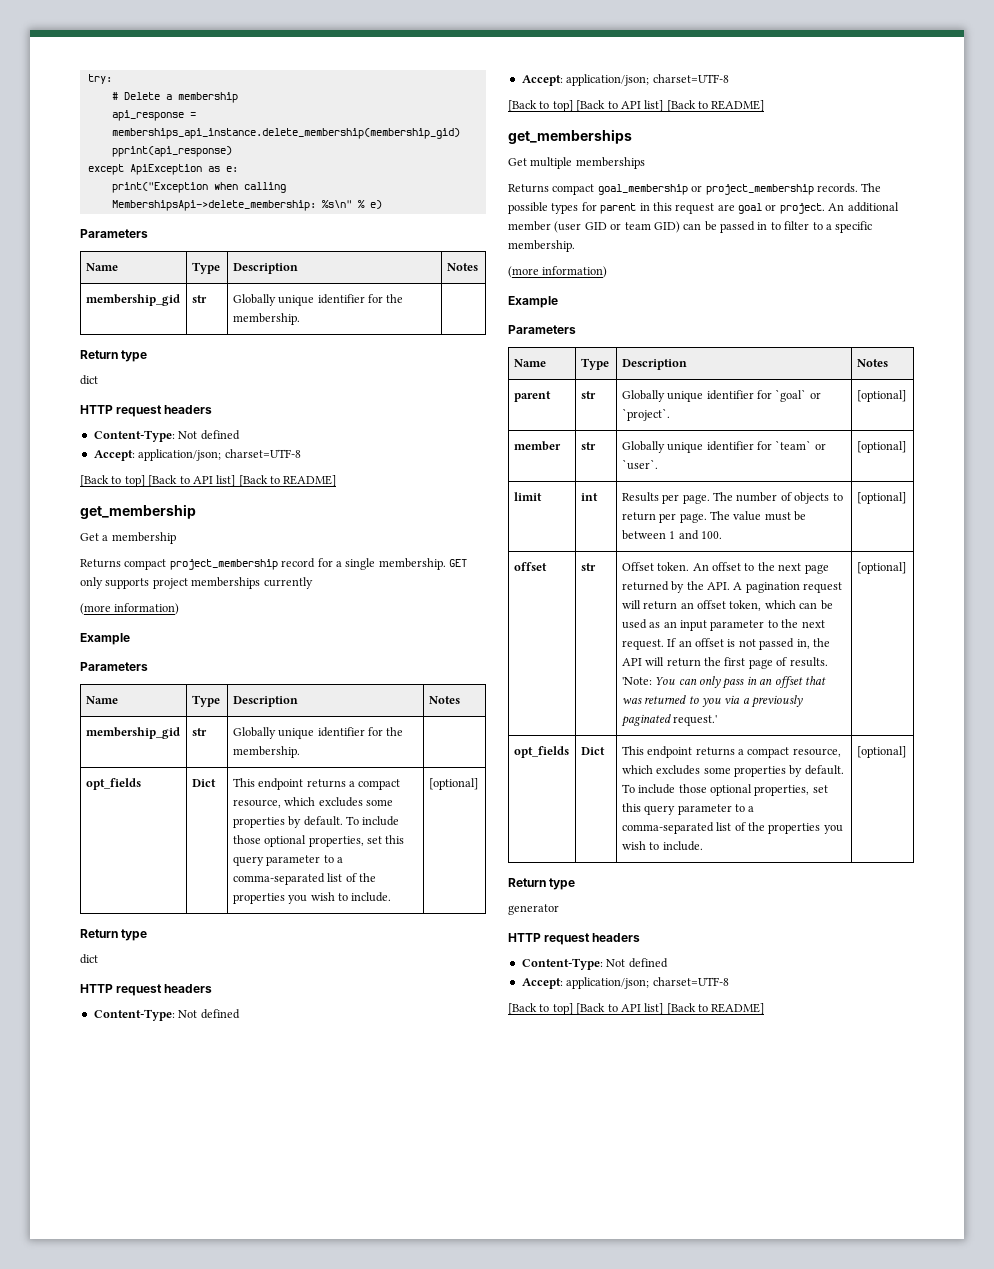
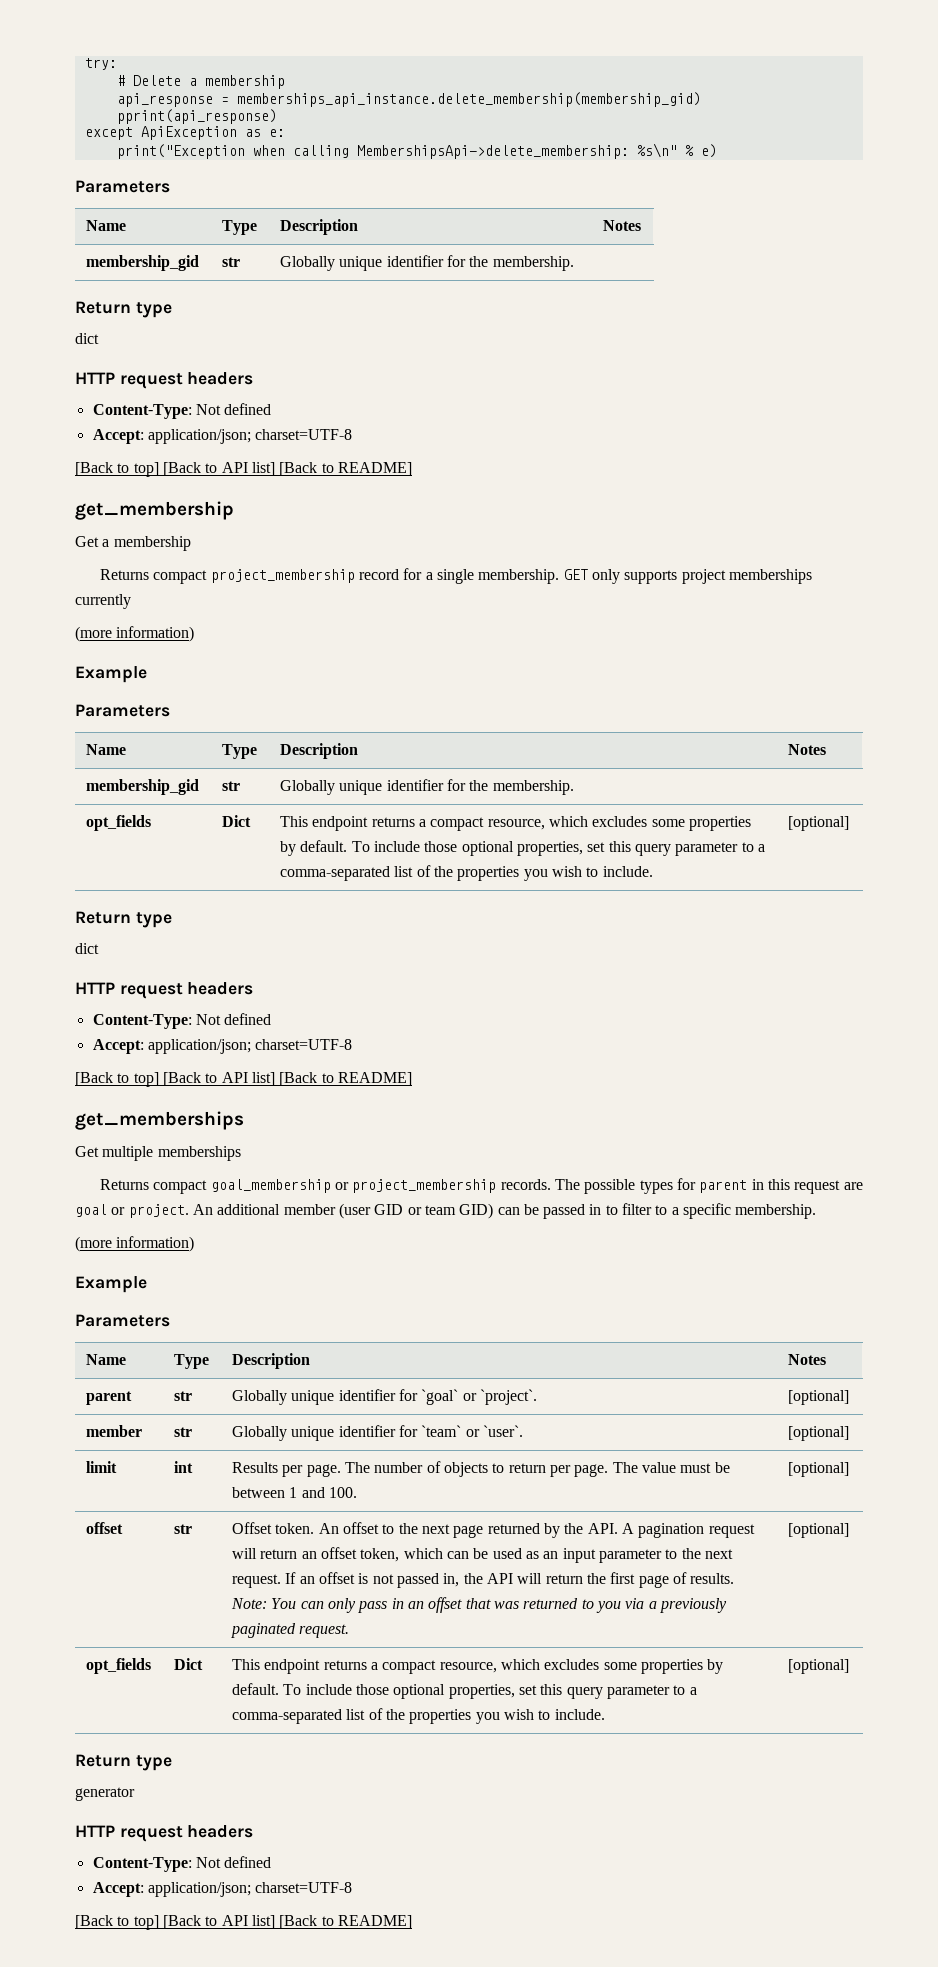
- 'Note: You can only pass in an offset that was returned to you via a previously paginated request.'
+ Note: You can only pass in an offset that was returned to you via a previously paginated request.

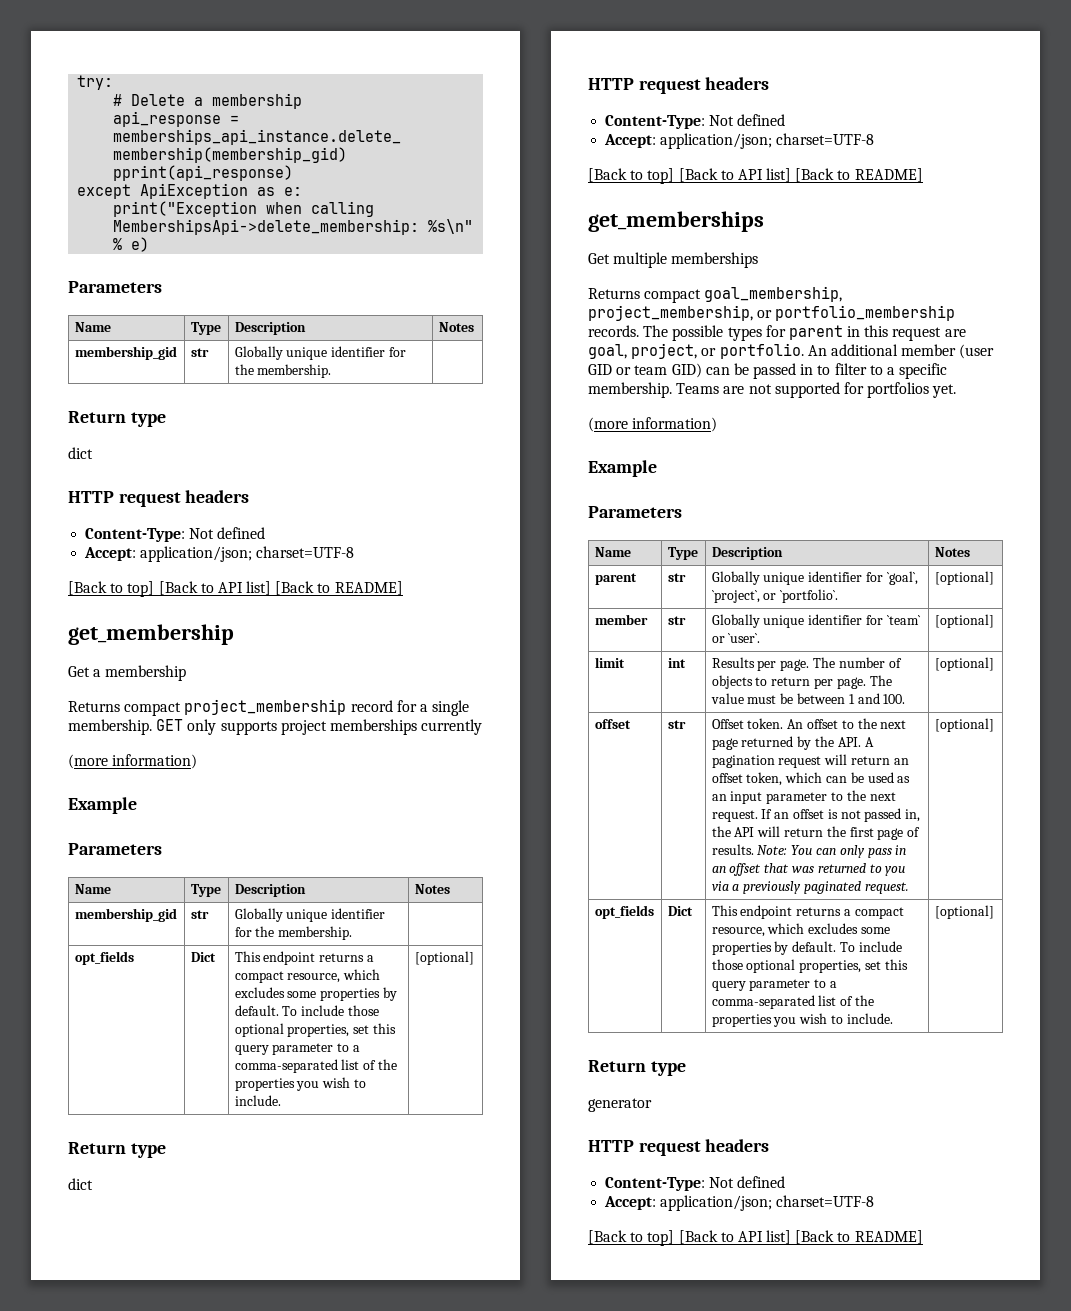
- Returns compact goal_membership or project_membership records.
+ Returns compact goal_membership, project_membership, or portfolio_membership records.
- The possible types for parent in this request are goal or project.
+ The possible types for parent in this request are goal, project, or portfolio.
+ Teams are not supported for portfolios yet.
- parent | str | Globally unique identifier for `goal` or `project`. | [optional]
+ parent | str | Globally unique identifier for `goal`, `project`, or `portfolio`. | [optional]

